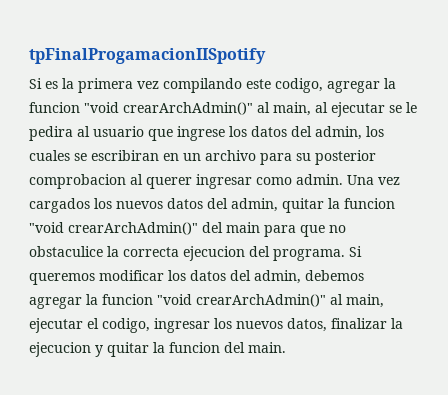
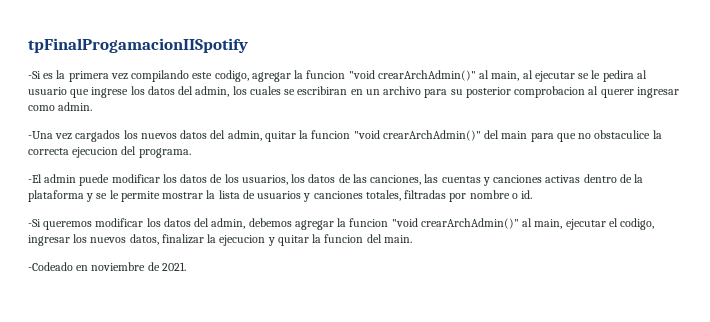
- Si es la primera vez compilando este codigo, agregar la funcion "void crearArchAdmin()" al main, al ejecutar se le pedira al usuario que ingrese los datos del admin, los cuales se escribiran en un archivo para su posterior comprobacion al querer ingresar como admin. Una vez cargados los nuevos datos del admin, quitar la funcion "void crearArchAdmin()" del main para que no obstaculice la correcta ejecucion del programa. Si queremos modificar los datos del admin, debemos agregar la funcion "void crearArchAdmin()" al main, ejecutar el codigo, ingresar los nuevos datos, finalizar la ejecucion y quitar la funcion del main.
+ -Si es la primera vez compilando este codigo, agregar la funcion "void crearArchAdmin()" al main, al ejecutar se le pedira al usuario que ingrese los datos del admin, los cuales se escribiran en un archivo para su posterior comprobacion al querer ingresar como admin.
+ -Una vez cargados los nuevos datos del admin, quitar la funcion "void crearArchAdmin()" del main para que no obstaculice la correcta ejecucion del programa.
+ -El admin puede modificar los datos de los usuarios, los datos de las canciones, las cuentas y canciones activas dentro de la plataforma y se le permite mostrar la lista de usuarios y canciones totales, filtradas por nombre o id.
+ -Si queremos modificar los datos del admin, debemos agregar la funcion "void crearArchAdmin()" al main, ejecutar el codigo, ingresar los nuevos datos, finalizar la ejecucion y quitar la funcion del main.
+ -Codeado en noviembre de 2021.

